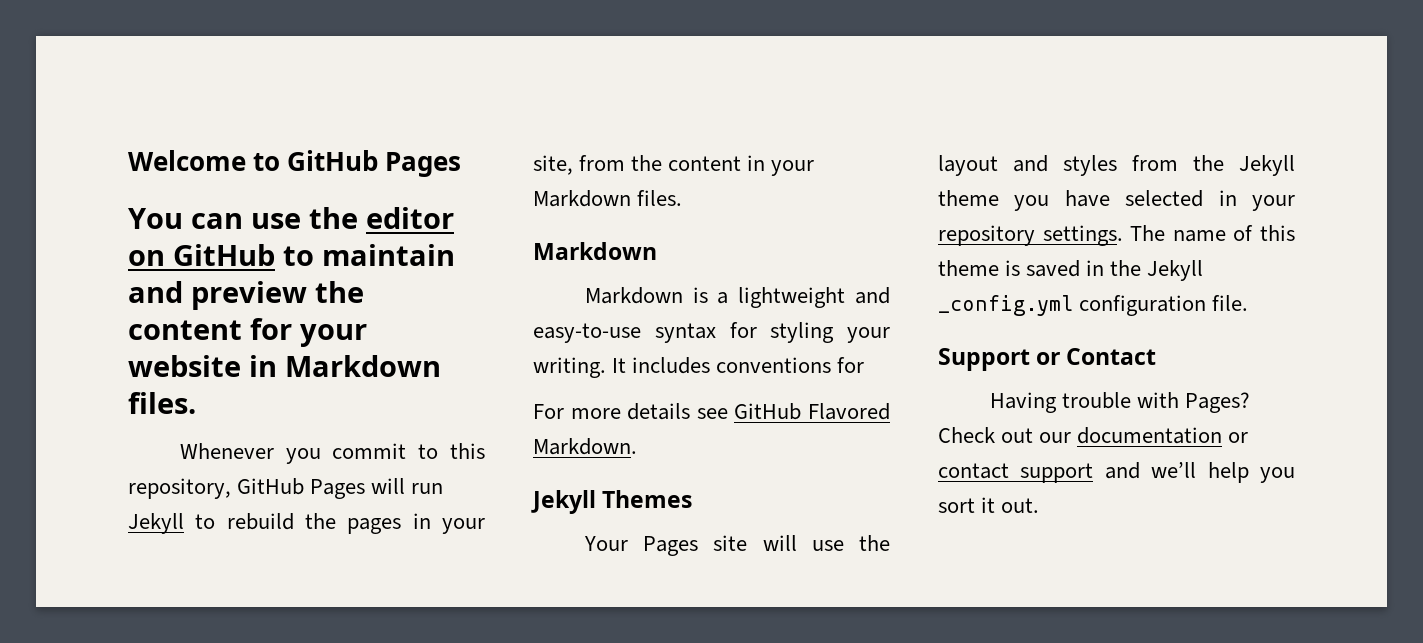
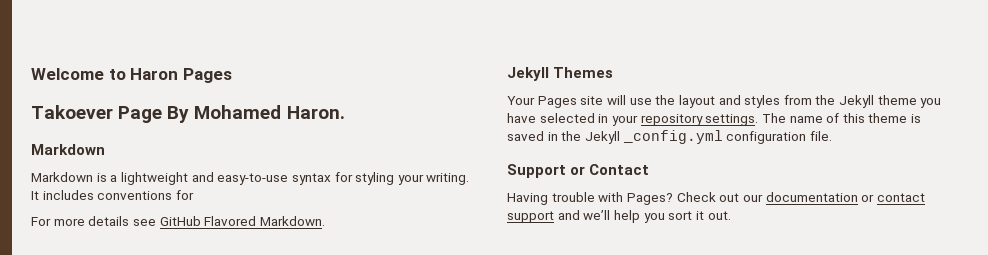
- Welcome to GitHub Pages
+ Welcome to Haron Pages
- You can use the editor on GitHub to maintain and preview the content for your website in Markdown files.
- Whenever you commit to this repository, GitHub Pages will run Jekyll to rebuild the pages in your site, from the content in your Markdown files.
+ Takoever Page By Mohamed Haron.

